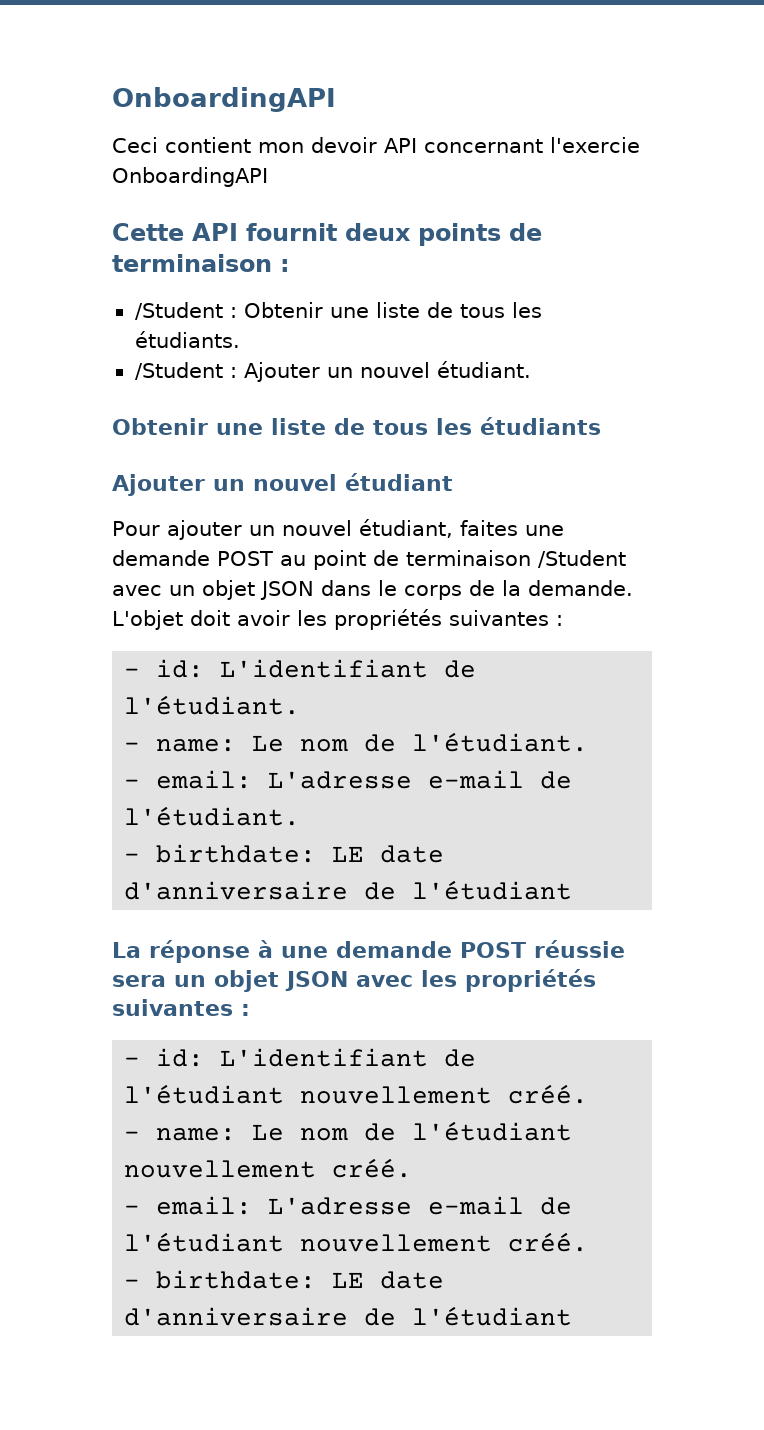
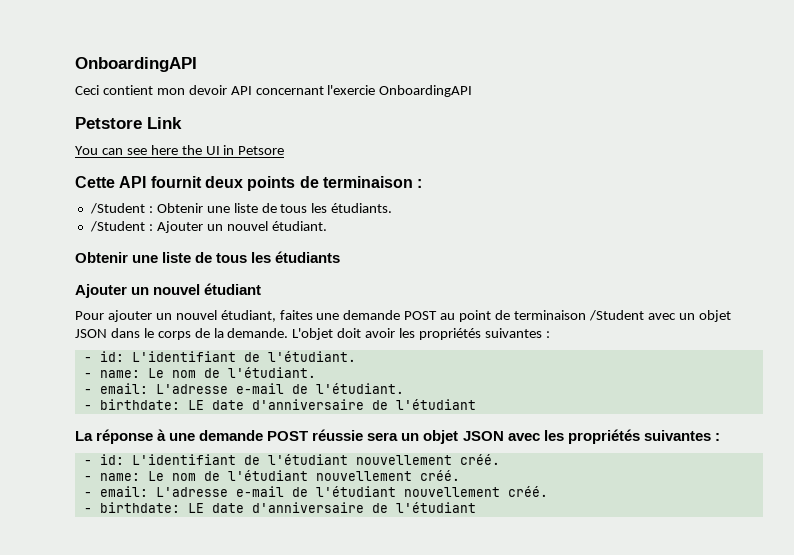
+ Petstore Link
+ You can see here the UI in Petsore

